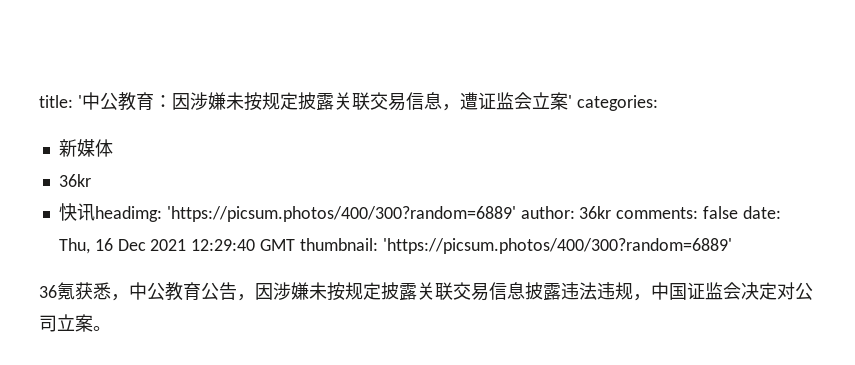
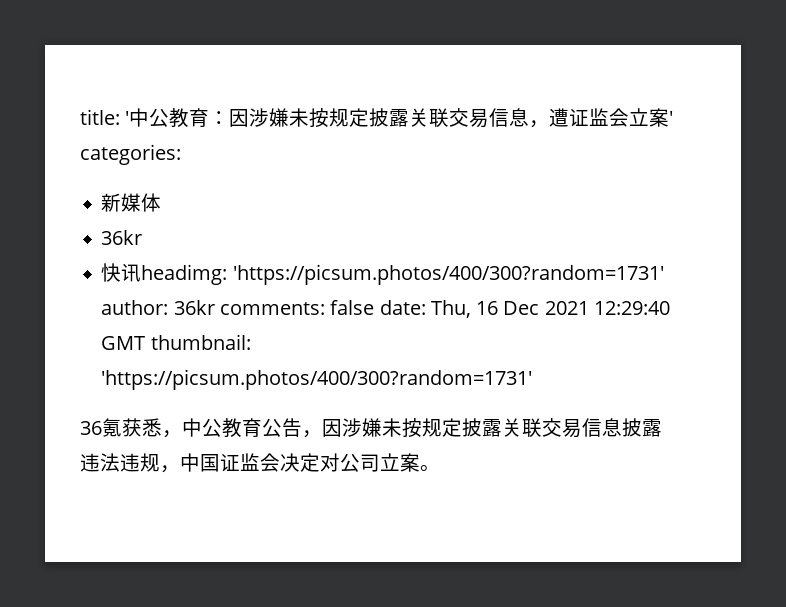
- 快讯headimg: 'https://picsum.photos/400/300?random=6889' author: 36kr comments: false date: Thu, 16 Dec 2021 12:29:40 GMT thumbnail: 'https://picsum.photos/400/300?random=6889'
+ 快讯headimg: 'https://picsum.photos/400/300?random=1731' author: 36kr comments: false date: Thu, 16 Dec 2021 12:29:40 GMT thumbnail: 'https://picsum.photos/400/300?random=1731'

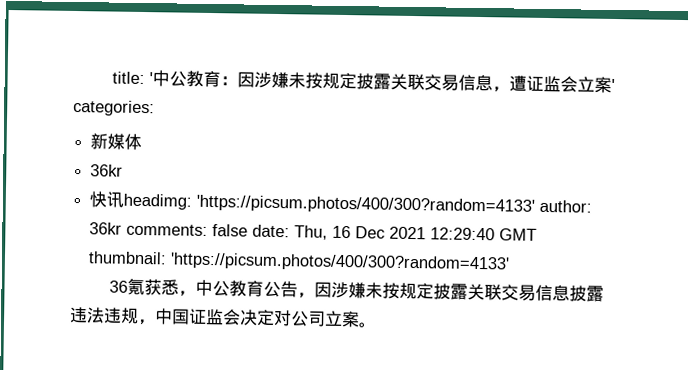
- 快讯headimg: 'https://picsum.photos/400/300?random=1731' author: 36kr comments: false date: Thu, 16 Dec 2021 12:29:40 GMT thumbnail: 'https://picsum.photos/400/300?random=1731'
+ 快讯headimg: 'https://picsum.photos/400/300?random=4133' author: 36kr comments: false date: Thu, 16 Dec 2021 12:29:40 GMT thumbnail: 'https://picsum.photos/400/300?random=4133'

